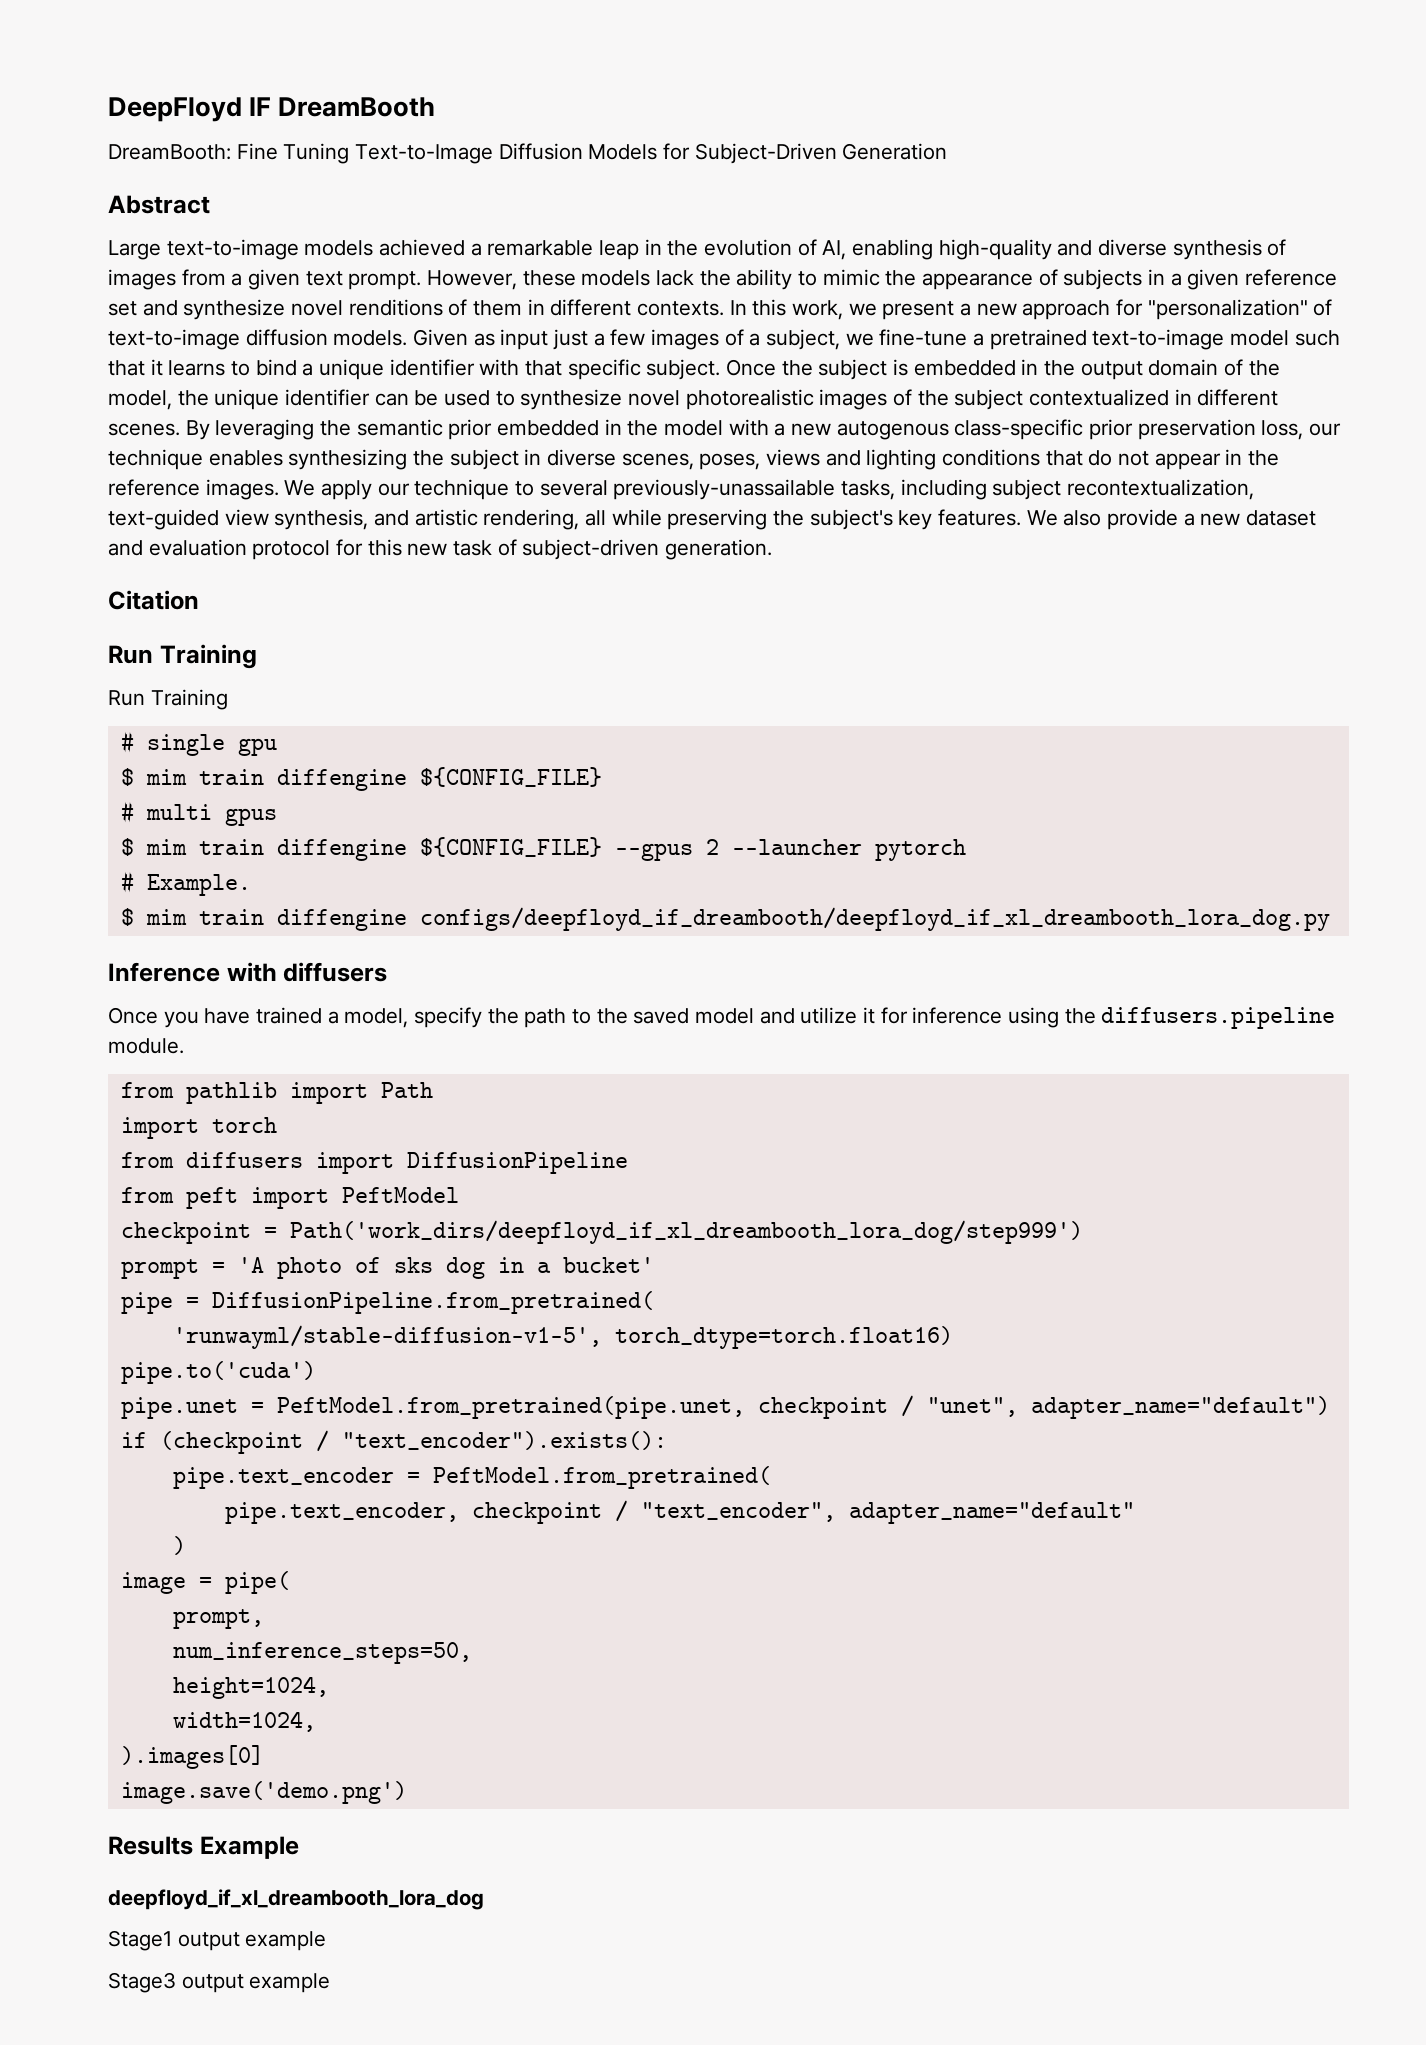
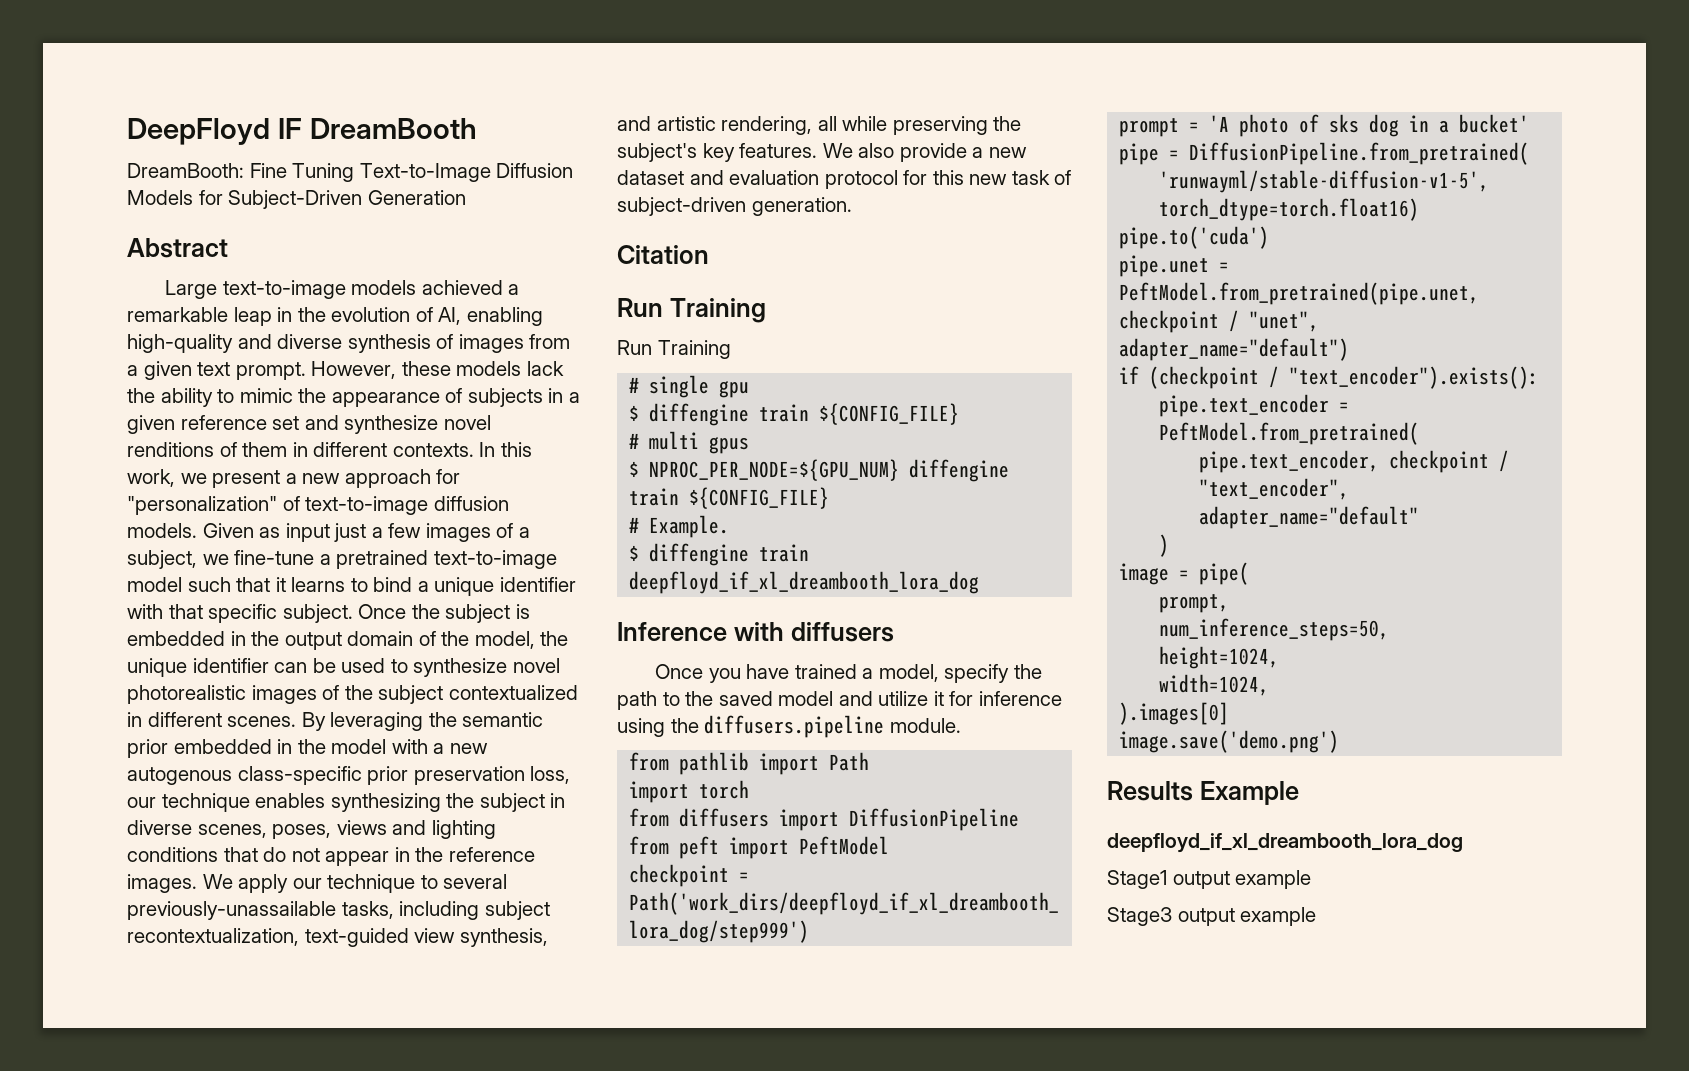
  # single gpu
- $ mim train diffengine ${CONFIG_FILE}
+ $ diffengine train ${CONFIG_FILE}
- $ mim train diffengine ${CONFIG_FILE} --gpus 2 --launcher pytorch
+ $ NPROC_PER_NODE=${GPU_NUM} diffengine train ${CONFIG_FILE}
- $ mim train diffengine configs/deepfloyd_if_dreambooth/deepfloyd_if_xl_dreambooth_lora_dog.py
+ $ diffengine train deepfloyd_if_xl_dreambooth_lora_dog

